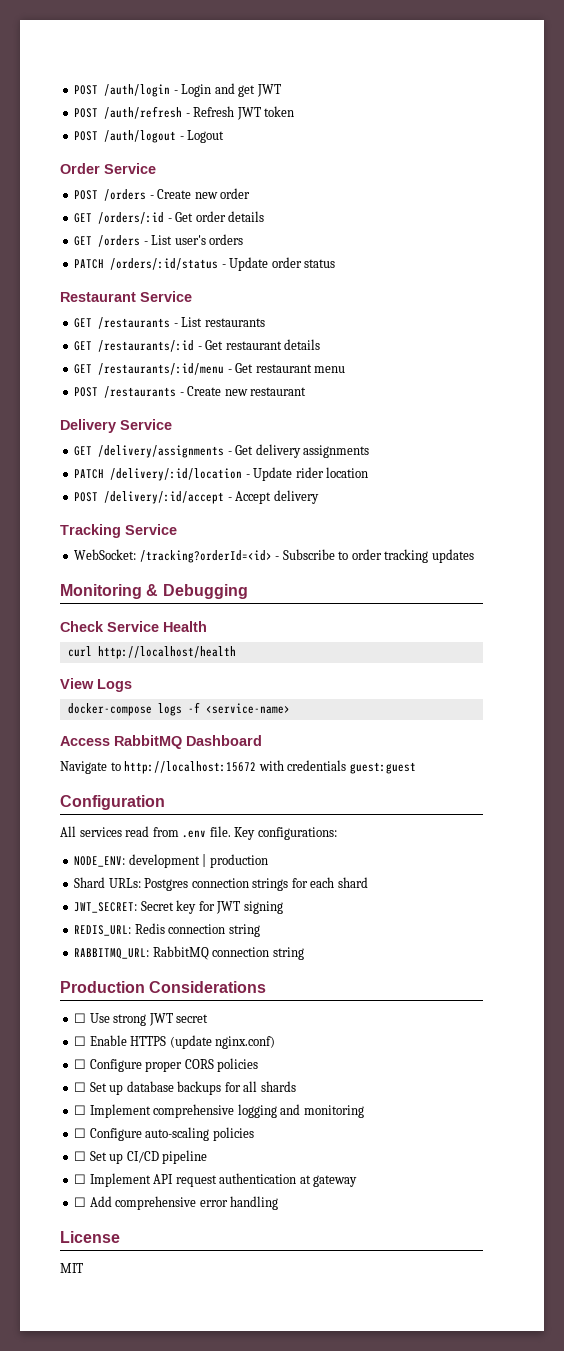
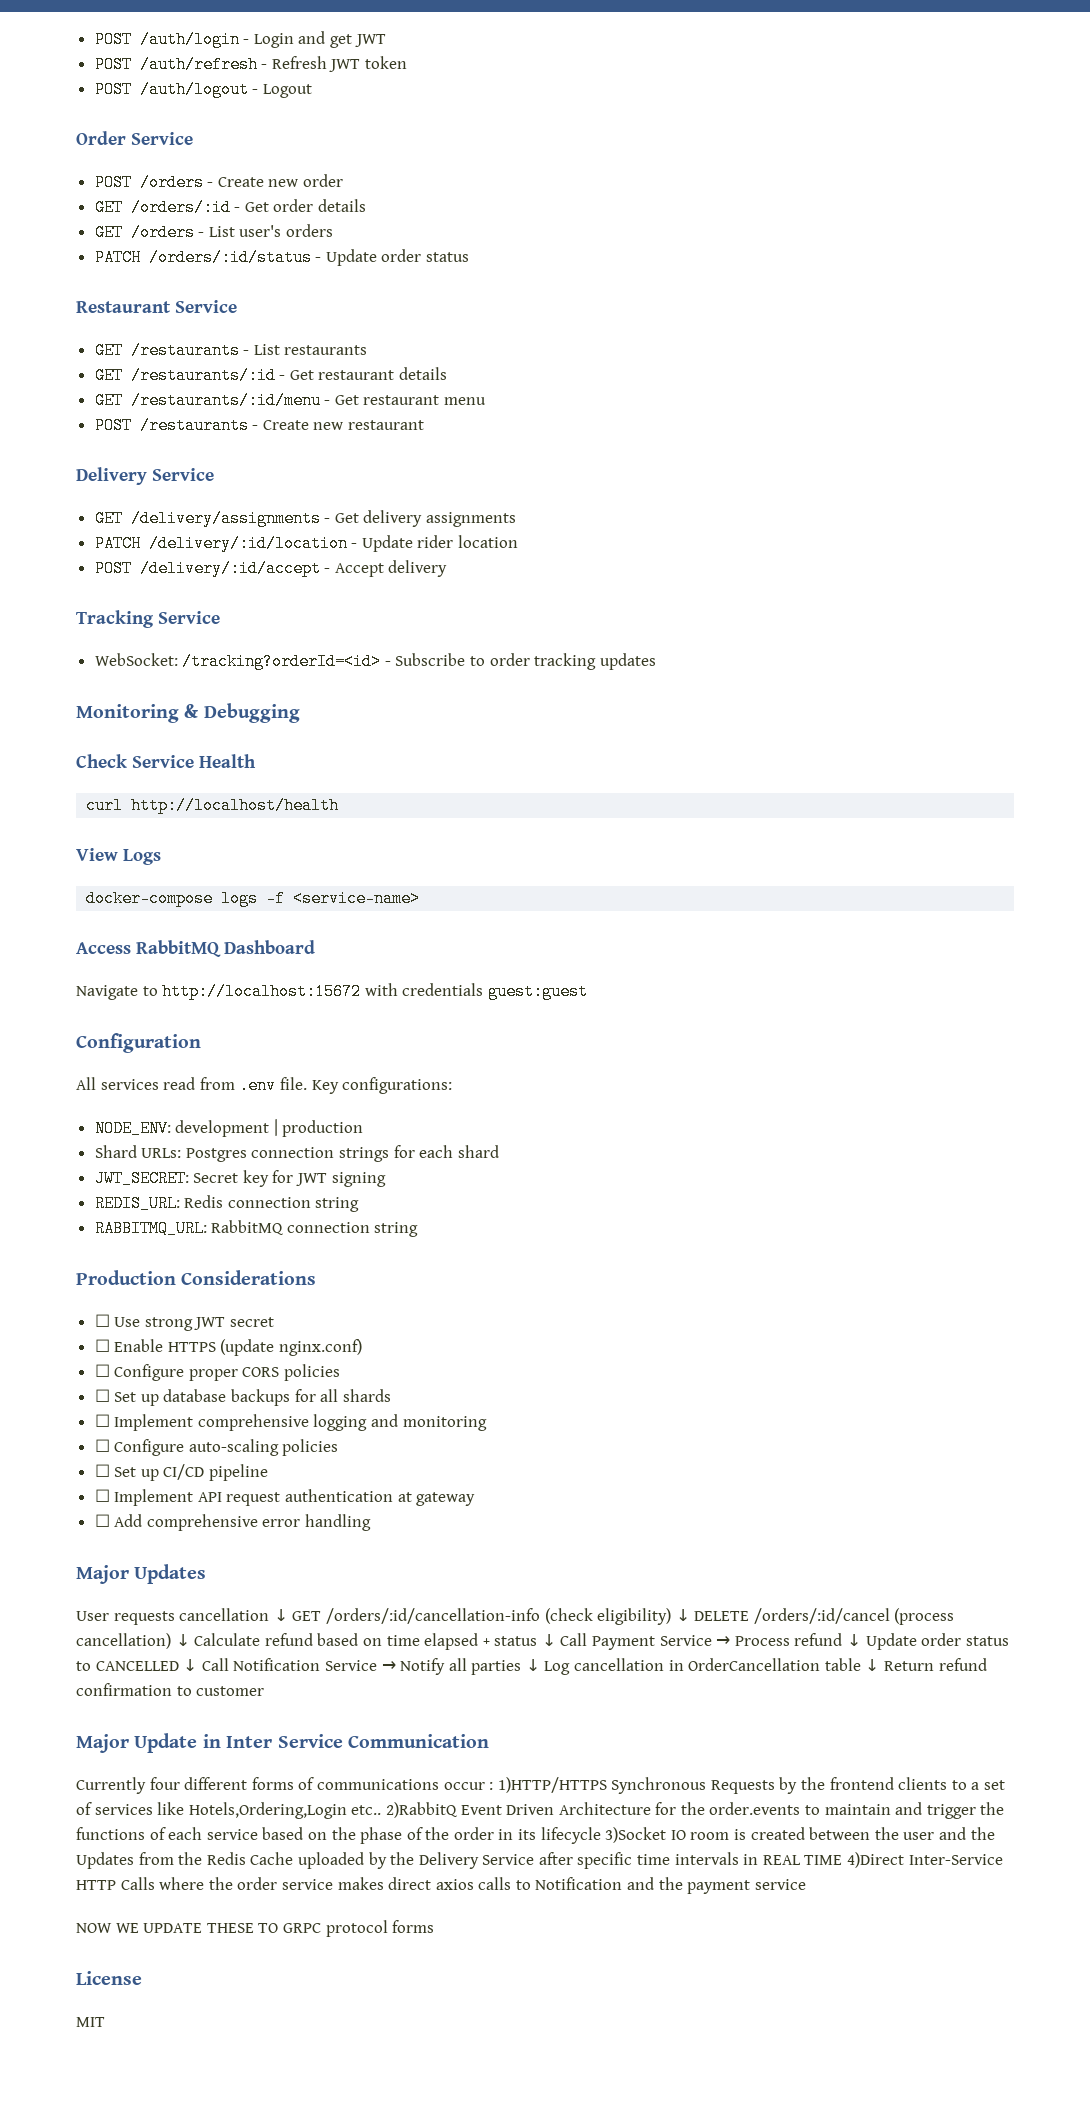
+ Major Updates
+ User requests cancellation ↓ GET /orders/:id/cancellation-info (check eligibility) ↓ DELETE /orders/:id/cancel (process cancellation) ↓ Calculate refund based on time elapsed + status ↓ Call Payment Service → Process refund ↓ Update order status to CANCELLED ↓ Call Notification Service → Notify all parties ↓ Log cancellation in OrderCancellation table ↓ Return refund confirmation to customer
+ Major Update in Inter Service Communication
+ Currently four different forms of communications occur : 1)HTTP/HTTPS Synchronous Requests by the frontend clients to a set of services like Hotels,Ordering,Login etc.. 2)RabbitQ Event Driven Architecture for the order.events to maintain and trigger the functions of each service based on the phase of the order in its lifecycle 3)Socket IO room is created between the user and the Updates from the Redis Cache uploaded by the Delivery Service after specific time intervals in REAL TIME 4)Direct Inter-Service HTTP Calls where the order service makes direct axios calls to Notification and the payment service
+ NOW WE UPDATE THESE TO GRPC protocol forms

